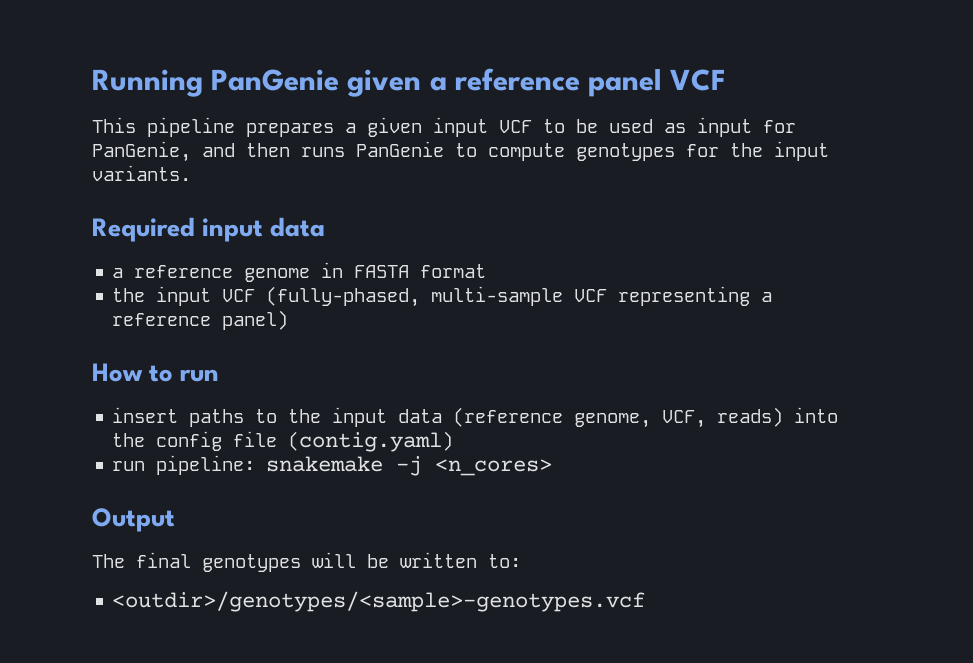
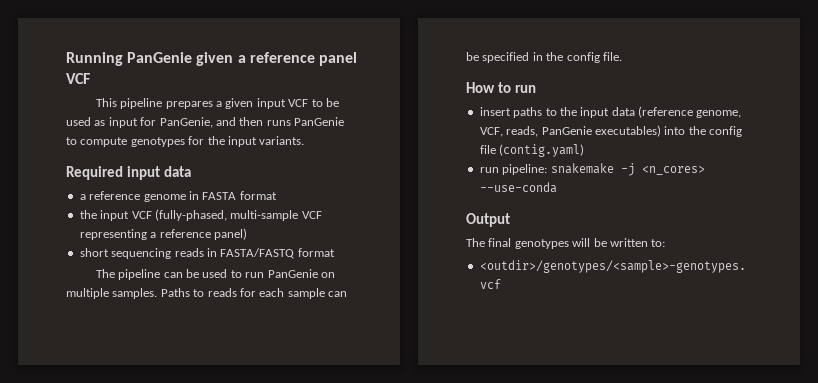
+ short sequencing reads in FASTA/FASTQ format
+ The pipeline can be used to run PanGenie on multiple samples. Paths to reads for each sample can be specified in the config file.
- insert paths to the input data (reference genome, VCF, reads) into the config file (contig.yaml)
+ insert paths to the input data (reference genome, VCF, reads, PanGenie executables) into the config file (contig.yaml)
- run pipeline: snakemake -j <n_cores>
+ run pipeline: snakemake -j <n_cores> --use-conda

